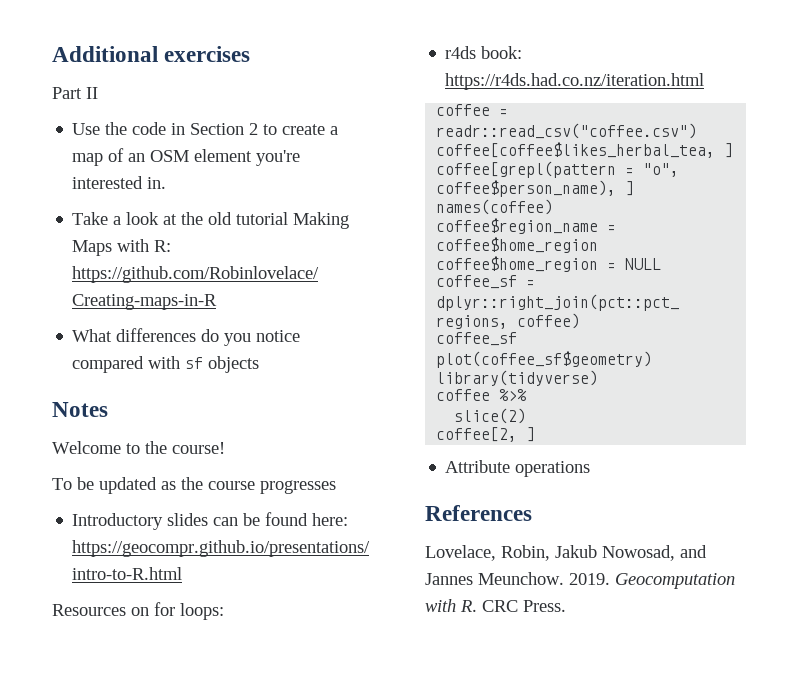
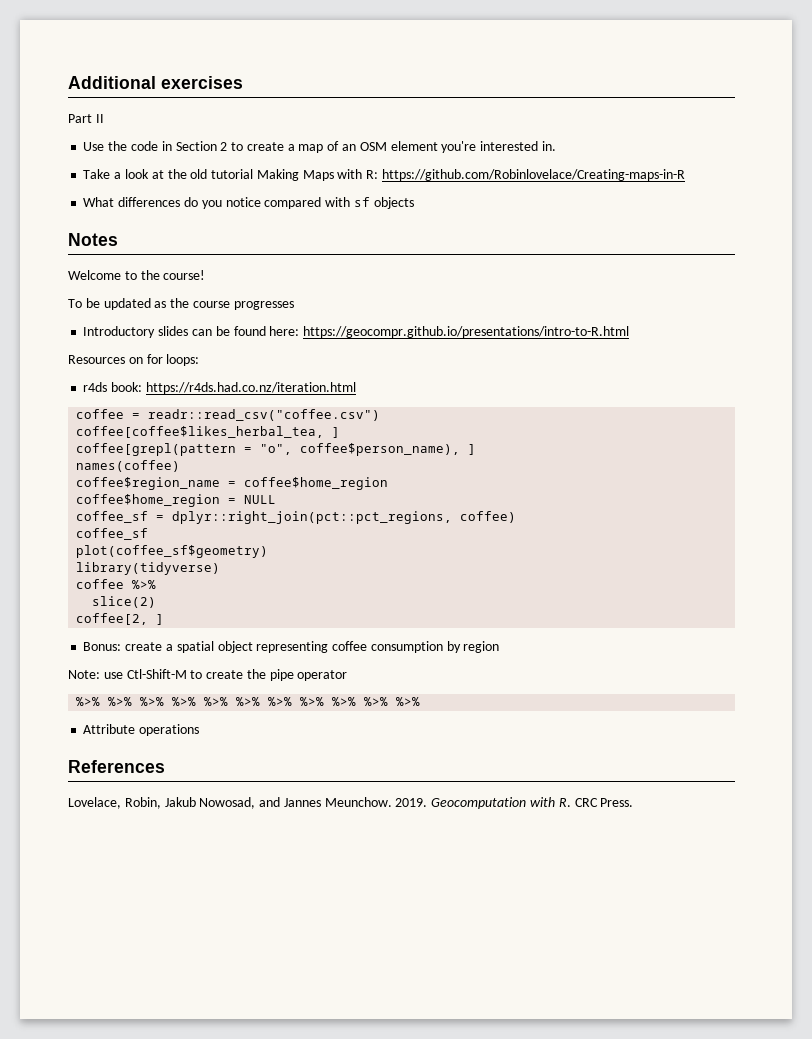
+ Bonus: create a spatial object representing coffee consumption by region
+ Note: use Ctl-Shift-M to create the pipe operator
+ %>% %>% %>% %>% %>% %>% %>% %>% %>% %>% %>%

